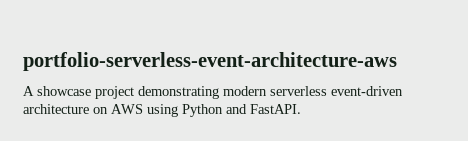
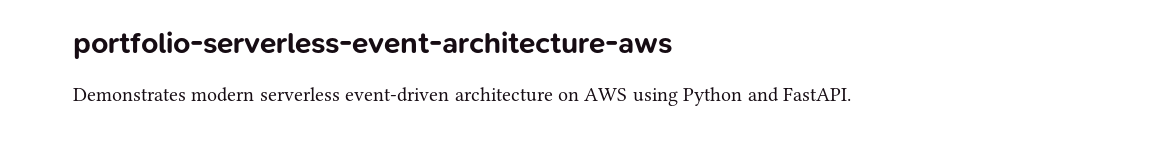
- A showcase project demonstrating modern serverless event-driven architecture on AWS using Python and FastAPI.
+ Demonstrates modern serverless event-driven architecture on AWS using Python and FastAPI.

